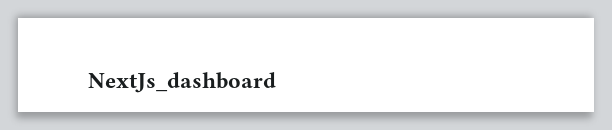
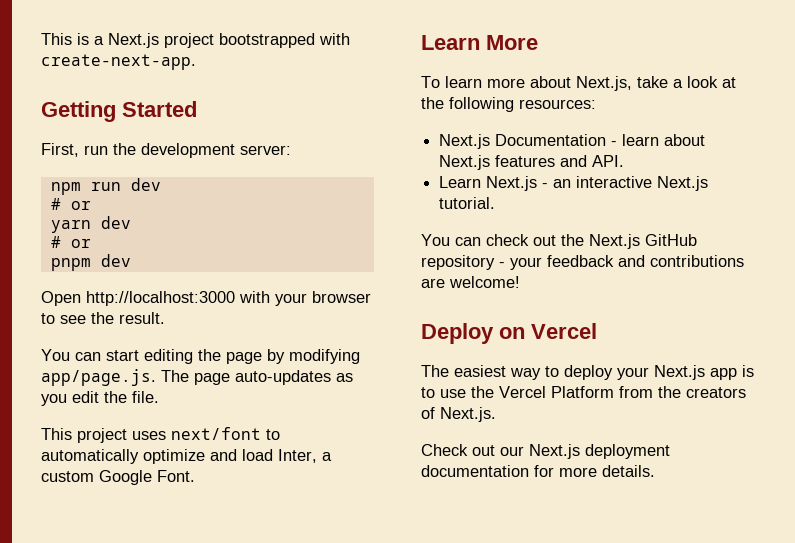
- NextJs_dashboard
+ This is a Next.js project bootstrapped with create-next-app.
+ Getting Started
+ First, run the development server:
+ npm run dev
+ # or
+ yarn dev
+ # or
+ pnpm dev
+ Open http://localhost:3000 with your browser to see the result.
+ You can start editing the page by modifying app/page.js. The page auto-updates as you edit the file.
+ This project uses next/font to automatically optimize and load Inter, a custom Google Font.
+ Learn More
+ To learn more about Next.js, take a look at the following resources:
+ Next.js Documentation - learn about Next.js features and API.
+ Learn Next.js - an interactive Next.js tutorial.
+ You can check out the Next.js GitHub repository - your feedback and contributions are welcome!
+ Deploy on Vercel
+ The easiest way to deploy your Next.js app is to use the Vercel Platform from the creators of Next.js.
+ Check out our Next.js deployment documentation for more details.

